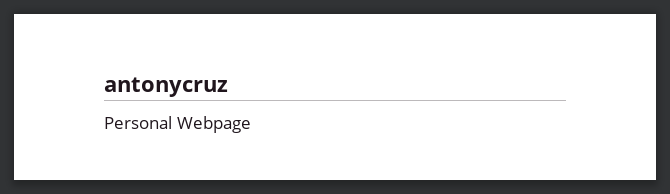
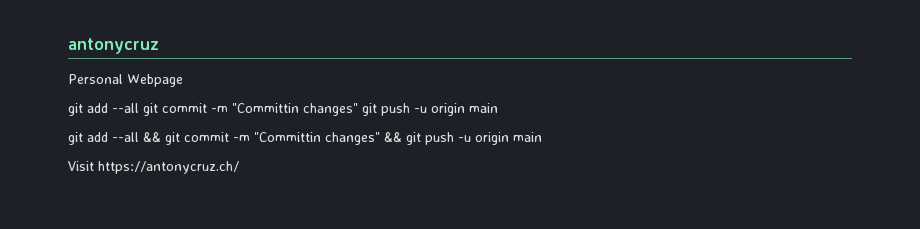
+ git add --all git commit -m "Committin changes" git push -u origin main
+ git add --all && git commit -m "Committin changes" && git push -u origin main
+ Visit https://antonycruz.ch/

